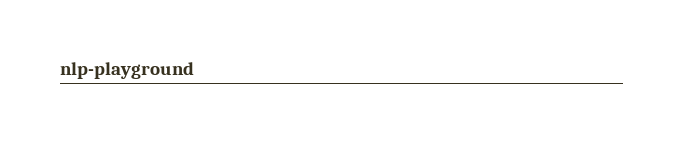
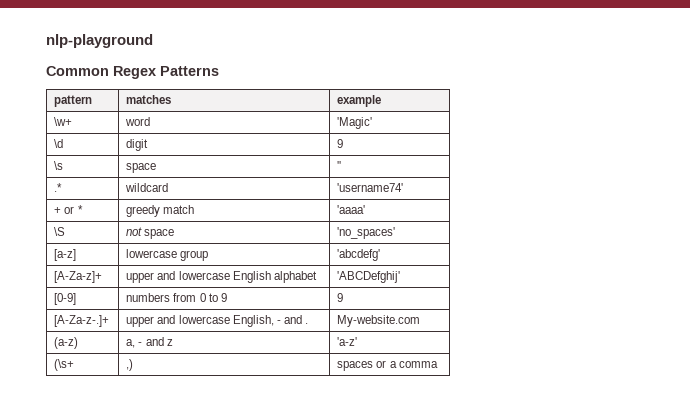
+ Common Regex Patterns
+ pattern | matches | example
+ \w+ | word | 'Magic'
+ \d | digit | 9
+ \s | space | ''
+ .* | wildcard | 'username74'
+ + or * | greedy match | 'aaaa'
+ \S | not space | 'no_spaces'
+ [a-z] | lowercase group | 'abcdefg'
+ [A-Za-z]+ | upper and lowercase English alphabet | 'ABCDefghij'
+ [0-9] | numbers from 0 to 9 | 9
+ [A-Za-z-.]+ | upper and lowercase English, - and . | My-website.com
+ (a-z) | a, - and z | 'a-z'
+ (\s+ | ,) | spaces or a comma

